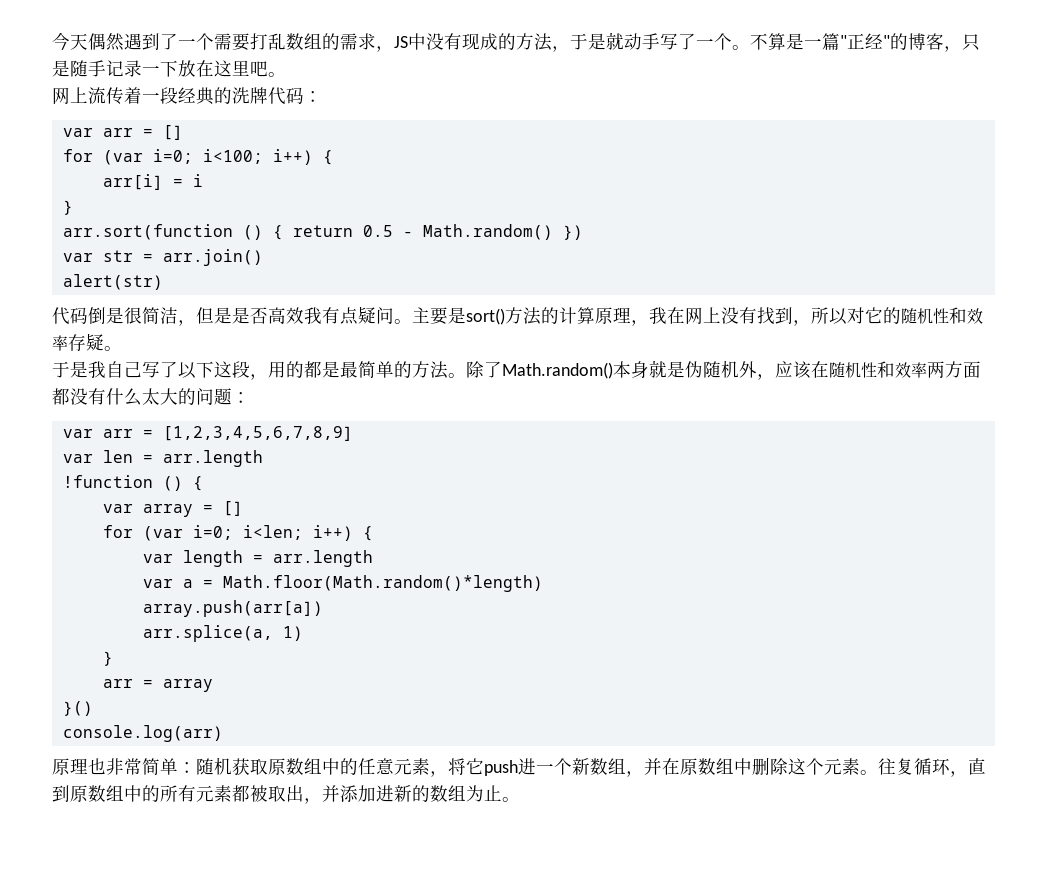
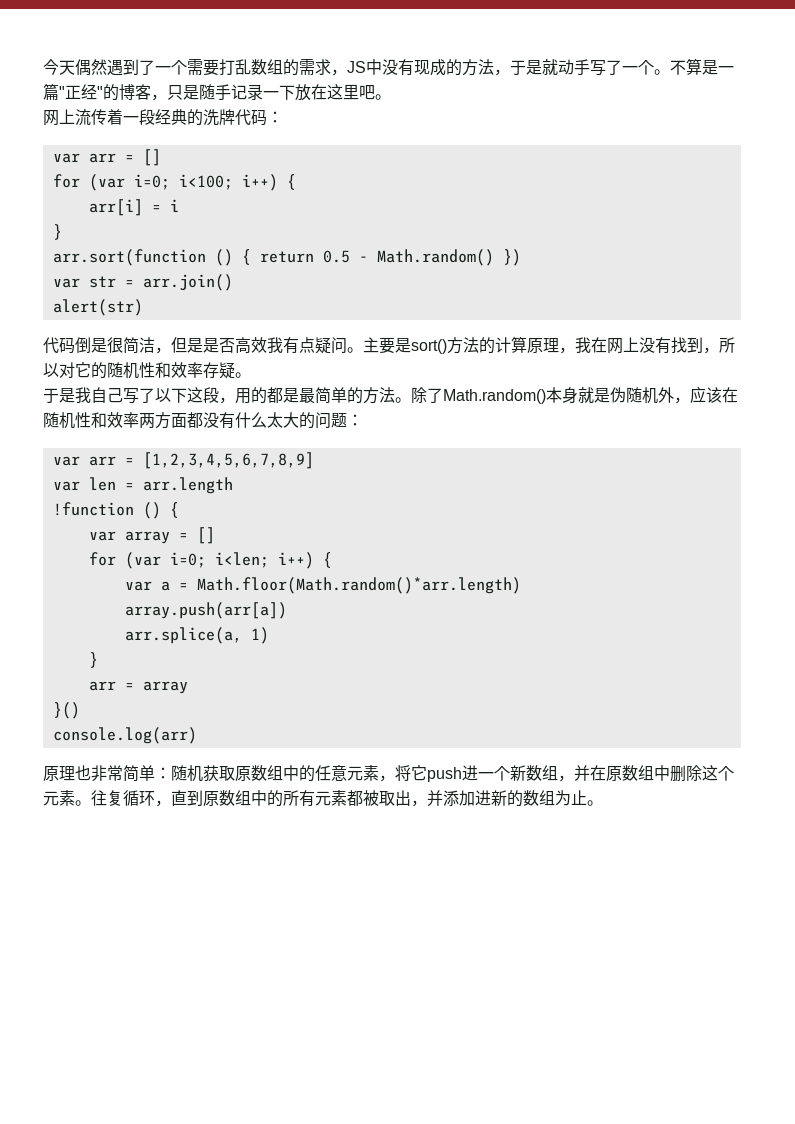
- var length = arr.length
- var a = Math.floor(Math.random()*length)
+ var a = Math.floor(Math.random()*arr.length)

